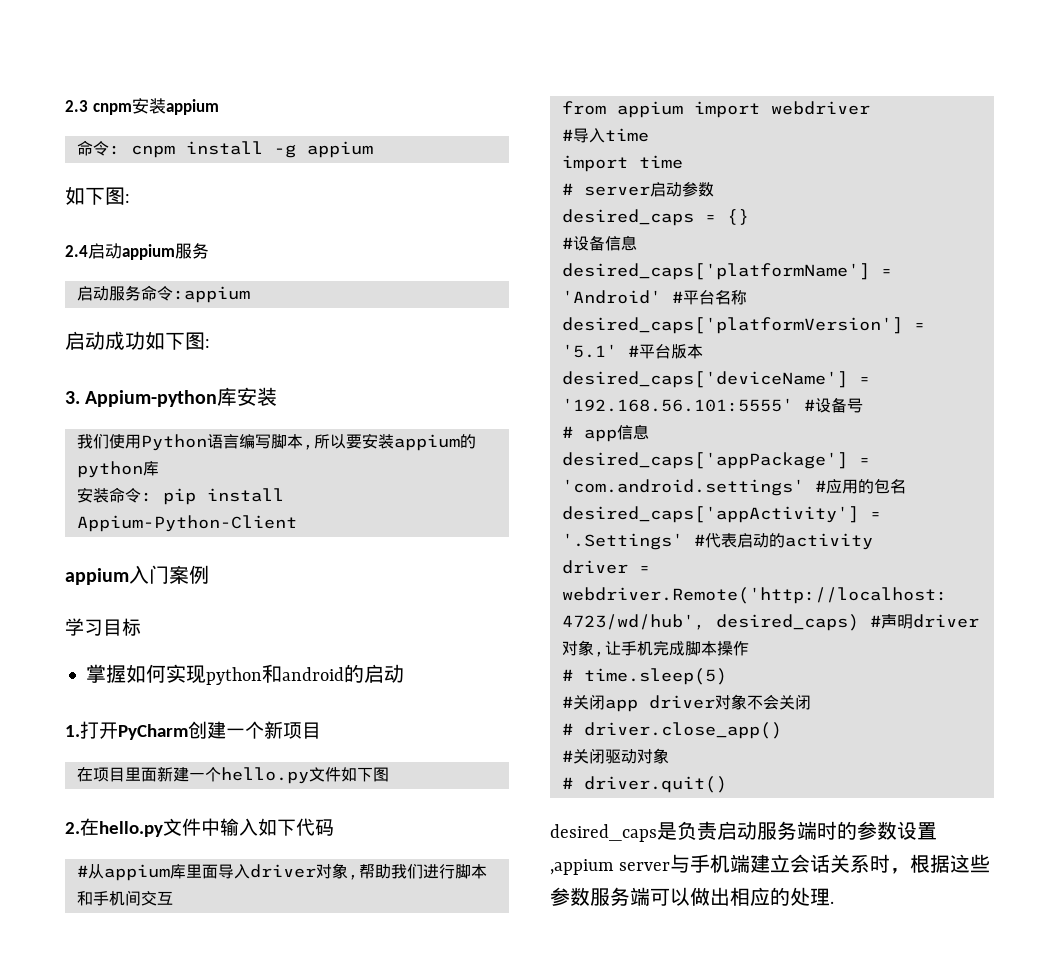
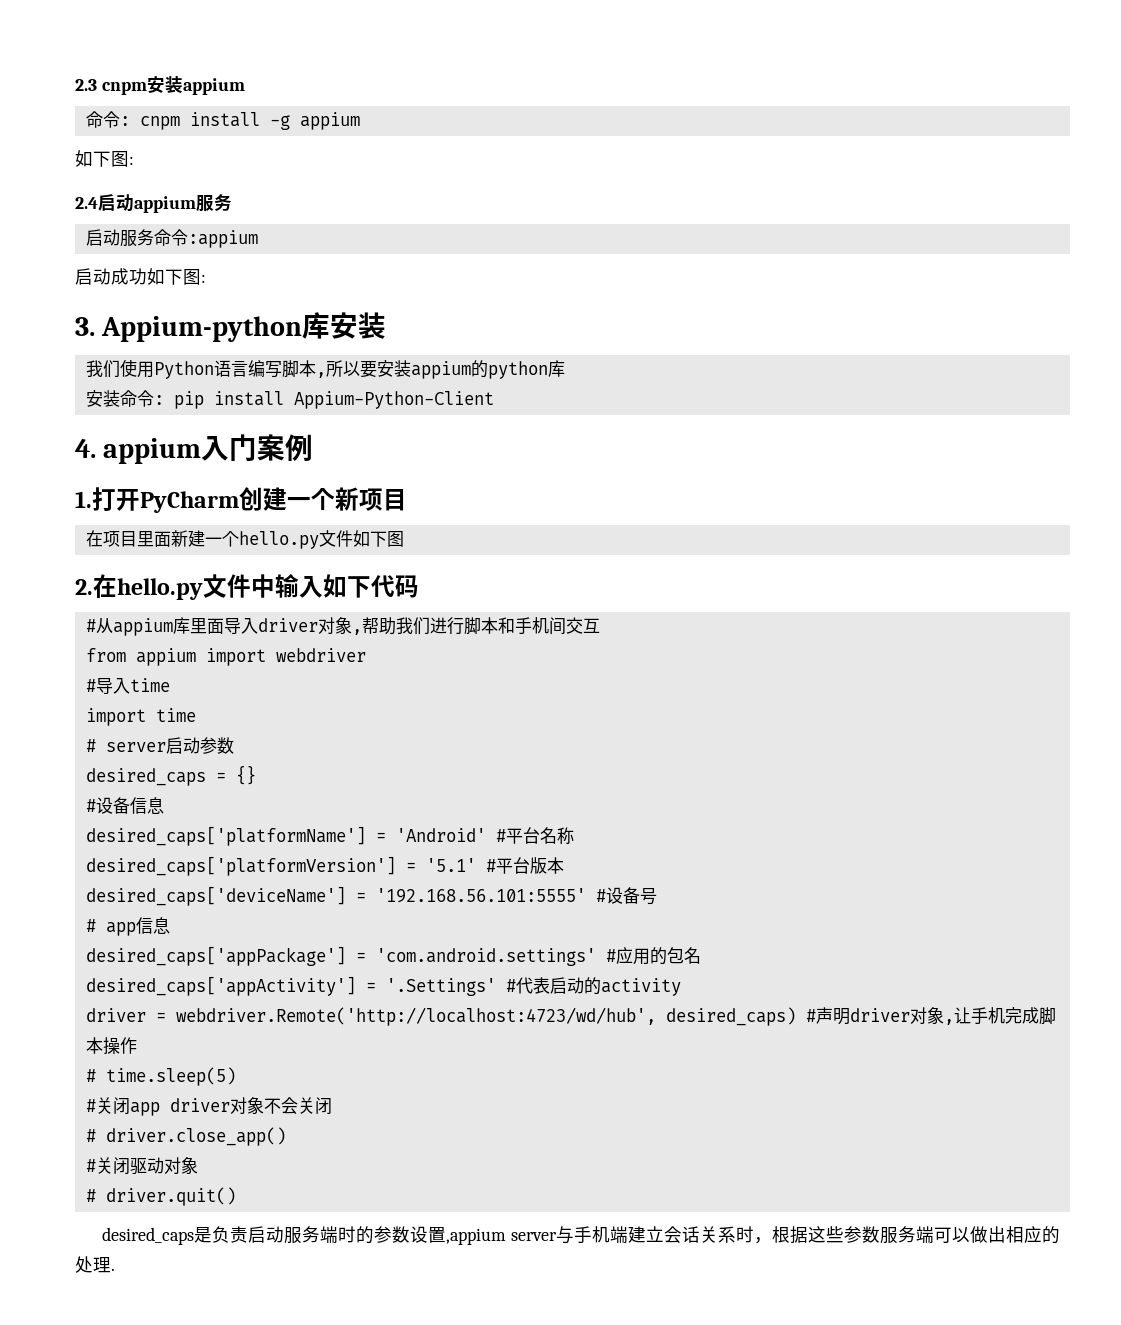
- appium入门案例
+ 4. appium入门案例
- 学习目标
- 掌握如何实现python和android的启动

